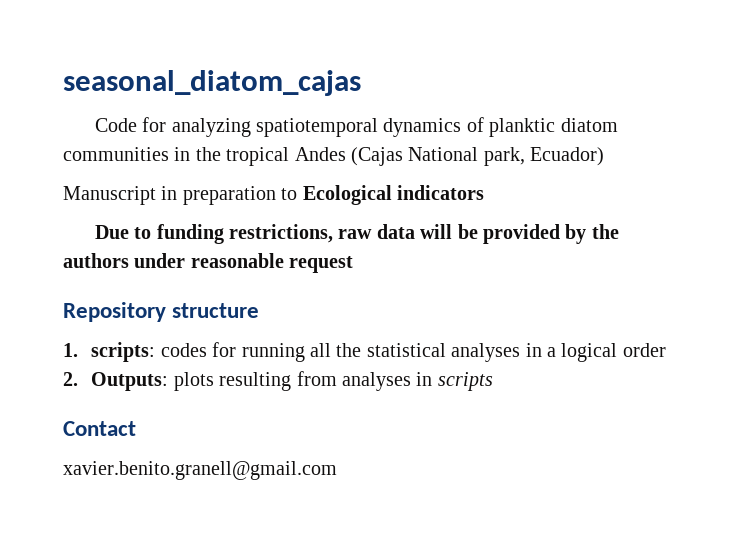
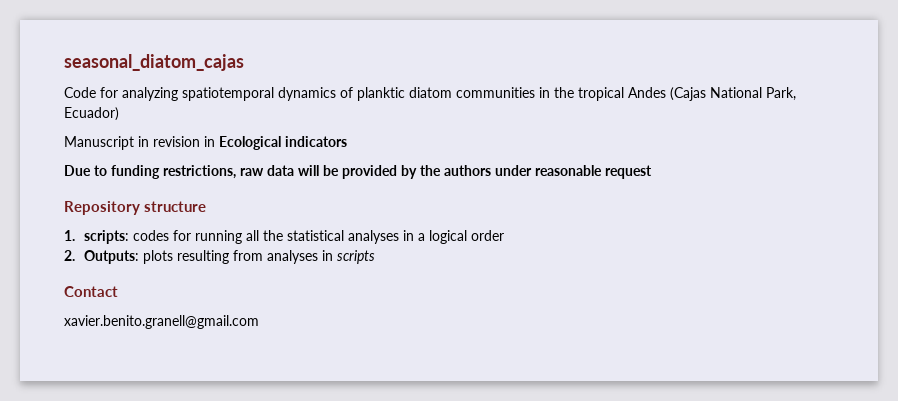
- Code for analyzing spatiotemporal dynamics of planktic diatom communities in the tropical Andes (Cajas National park, Ecuador)
+ Code for analyzing spatiotemporal dynamics of planktic diatom communities in the tropical Andes (Cajas National Park, Ecuador)
- Manuscript in preparation to Ecological indicators
+ Manuscript in revision in Ecological indicators

